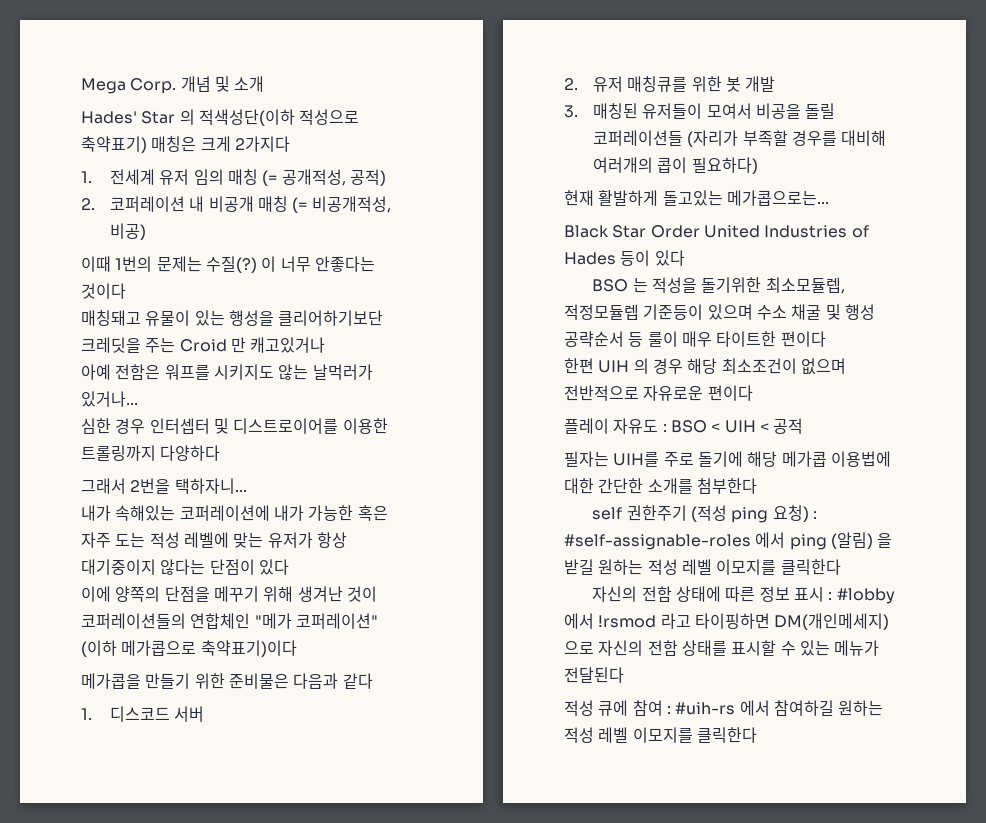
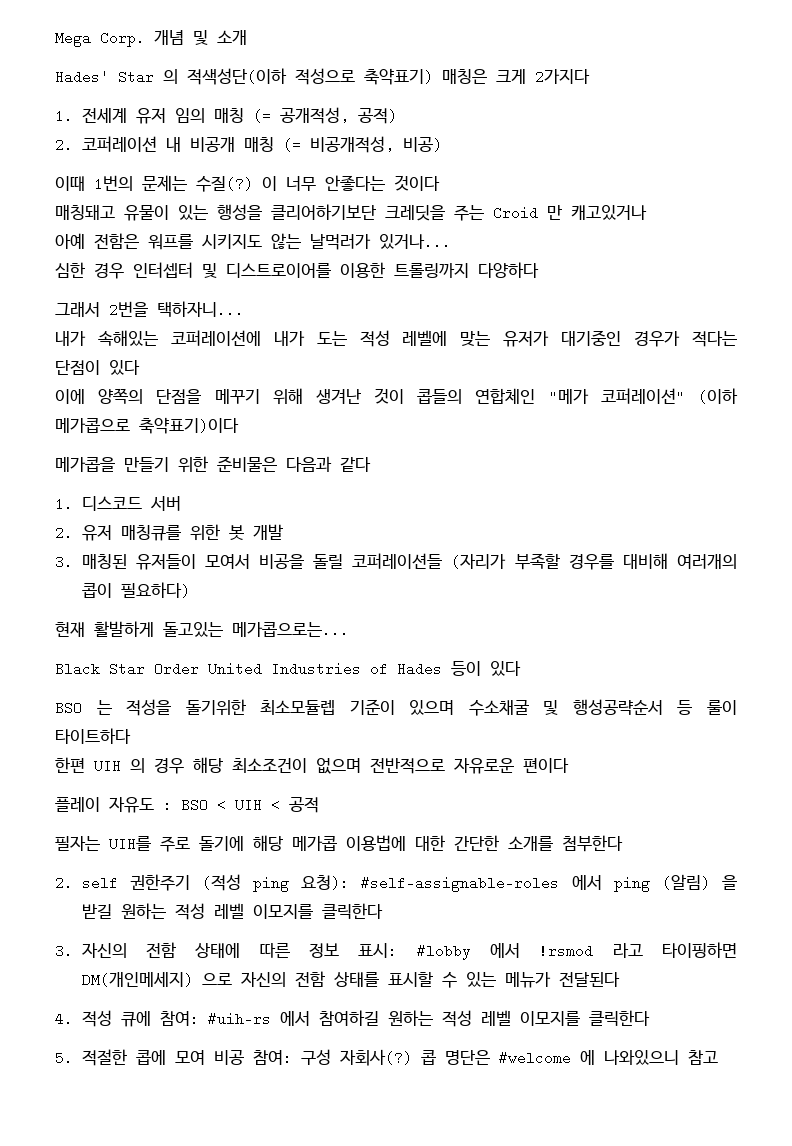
- 내가 속해있는 코퍼레이션에 내가 가능한 혹은 자주 도는 적성 레벨에 맞는 유저가 항상 대기중이지 않다는 단점이 있다
+ 내가 속해있는 코퍼레이션에 내가 도는 적성 레벨에 맞는 유저가 대기중인 경우가 적다는 단점이 있다
- 이에 양쪽의 단점을 메꾸기 위해 생겨난 것이 코퍼레이션들의 연합체인 "메가 코퍼레이션" (이하 메가콥으로 축약표기)이다
+ 이에 양쪽의 단점을 메꾸기 위해 생겨난 것이 콥들의 연합체인 "메가 코퍼레이션" (이하 메가콥으로 축약표기)이다
- BSO 는 적성을 돌기위한 최소모듈렙, 적정모듈렙 기준등이 있으며 수소 채굴 및 행성 공략순서 등 룰이 매우 타이트한 편이다
+ BSO 는 적성을 돌기위한 최소모듈렙 기준이 있으며 수소채굴 및 행성공략순서 등 룰이 타이트하다
- self 권한주기 (적성 ping 요청) : #self-assignable-roles 에서 ping (알림) 을 받길 원하는 적성 레벨 이모지를 클릭한다
+ 2. self 권한주기 (적성 ping 요청): #self-assignable-roles 에서 ping (알림) 을 받길 원하는 적성 레벨 이모지를 클릭한다
- 자신의 전함 상태에 따른 정보 표시 : #lobby 에서 !rsmod 라고 타이핑하면 DM(개인메세지) 으로 자신의 전함 상태를 표시할 수 있는 메뉴가 전달된다
+ 3. 자신의 전함 상태에 따른 정보 표시: #lobby 에서 !rsmod 라고 타이핑하면 DM(개인메세지) 으로 자신의 전함 상태를 표시할 수 있는 메뉴가 전달된다
- 적성 큐에 참여 : #uih-rs 에서 참여하길 원하는 적성 레벨 이모지를 클릭한다
+ 4. 적성 큐에 참여: #uih-rs 에서 참여하길 원하는 적성 레벨 이모지를 클릭한다
+ 5. 적절한 콥에 모여 비공 참여: 구성 자회사(?) 콥 명단은 #welcome 에 나와있으니 참고

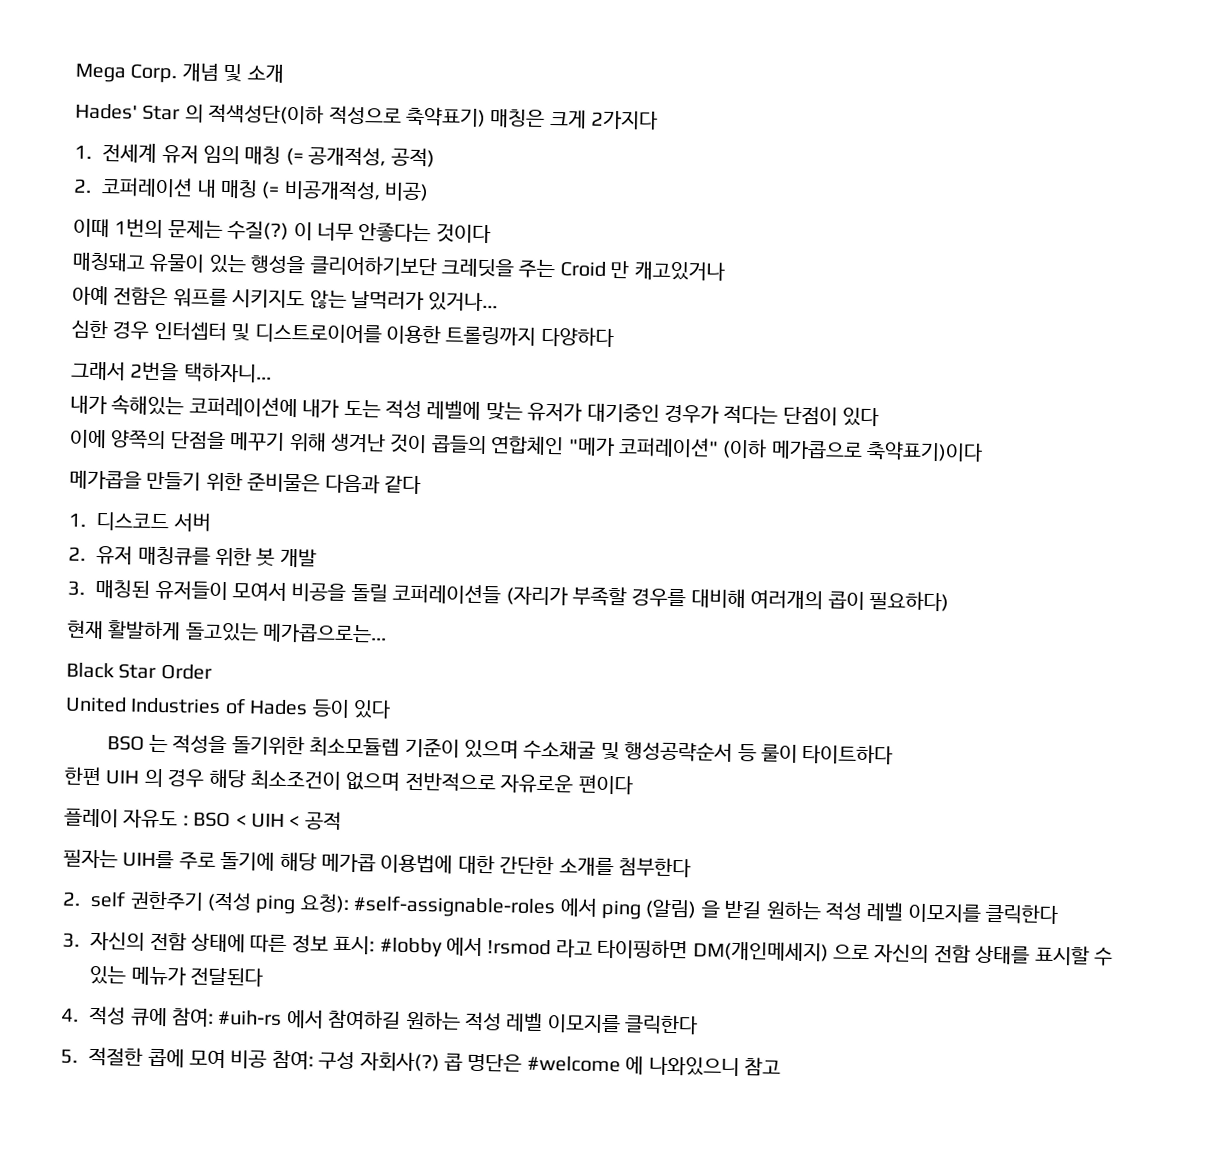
- 2. 코퍼레이션 내 비공개 매칭 (= 비공개적성, 비공)
+ 2. 코퍼레이션 내 매칭 (= 비공개적성, 비공)
- Black Star Order United Industries of Hades 등이 있다
+ Black Star Order
+ United Industries of Hades 등이 있다

